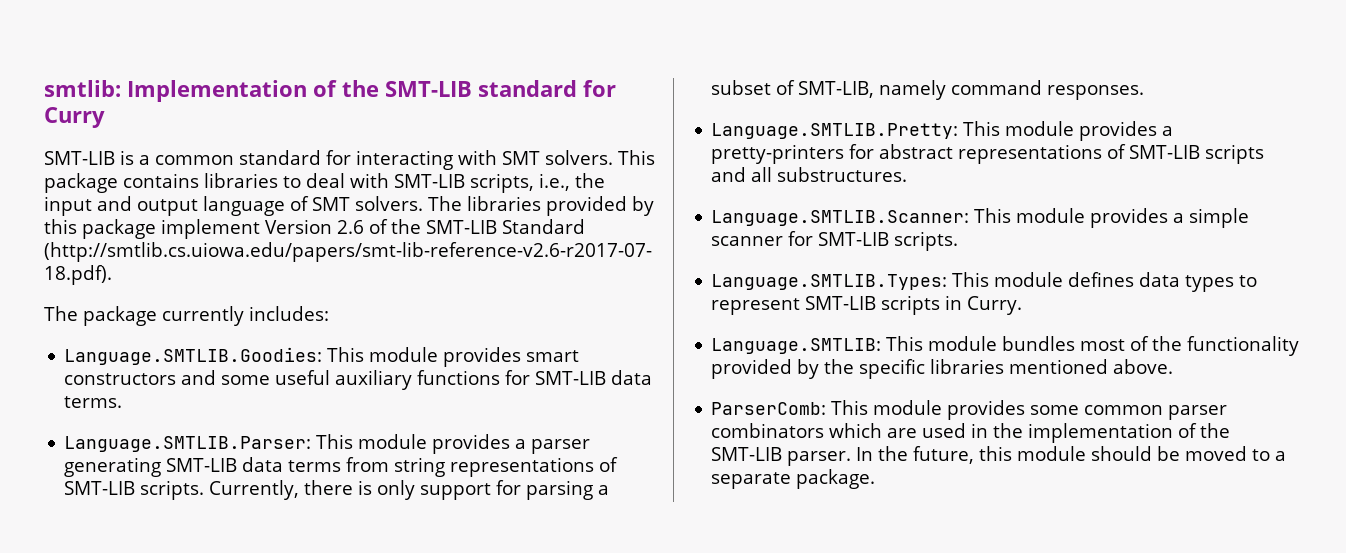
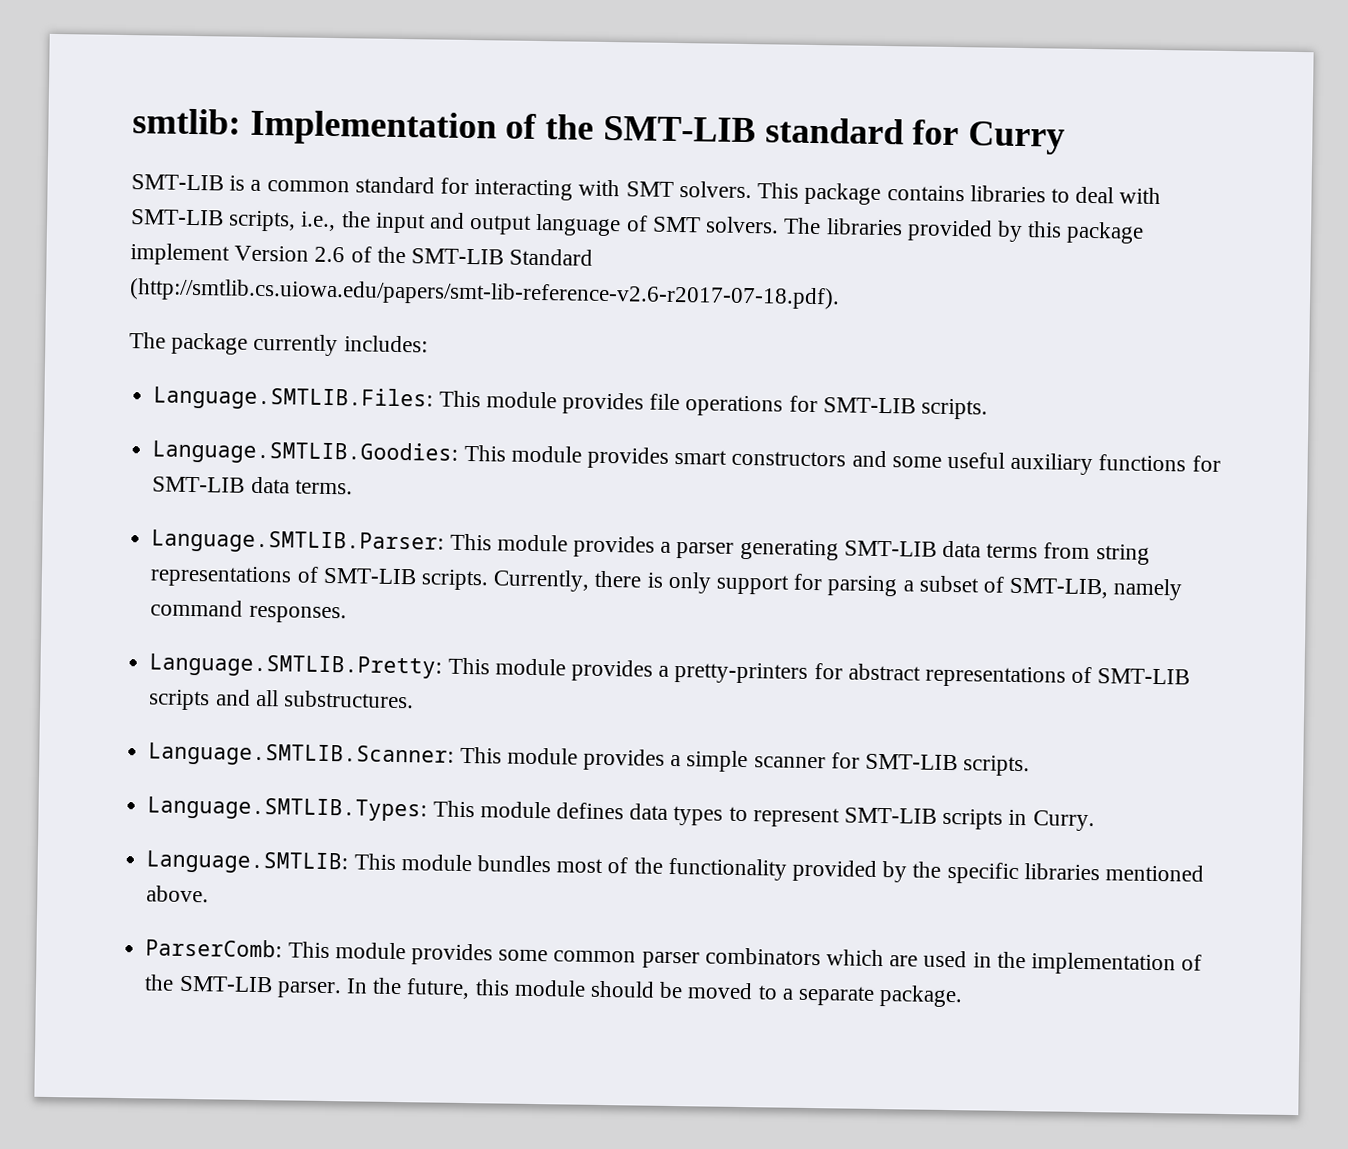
+ Language.SMTLIB.Files: This module provides file operations for SMT-LIB scripts.

